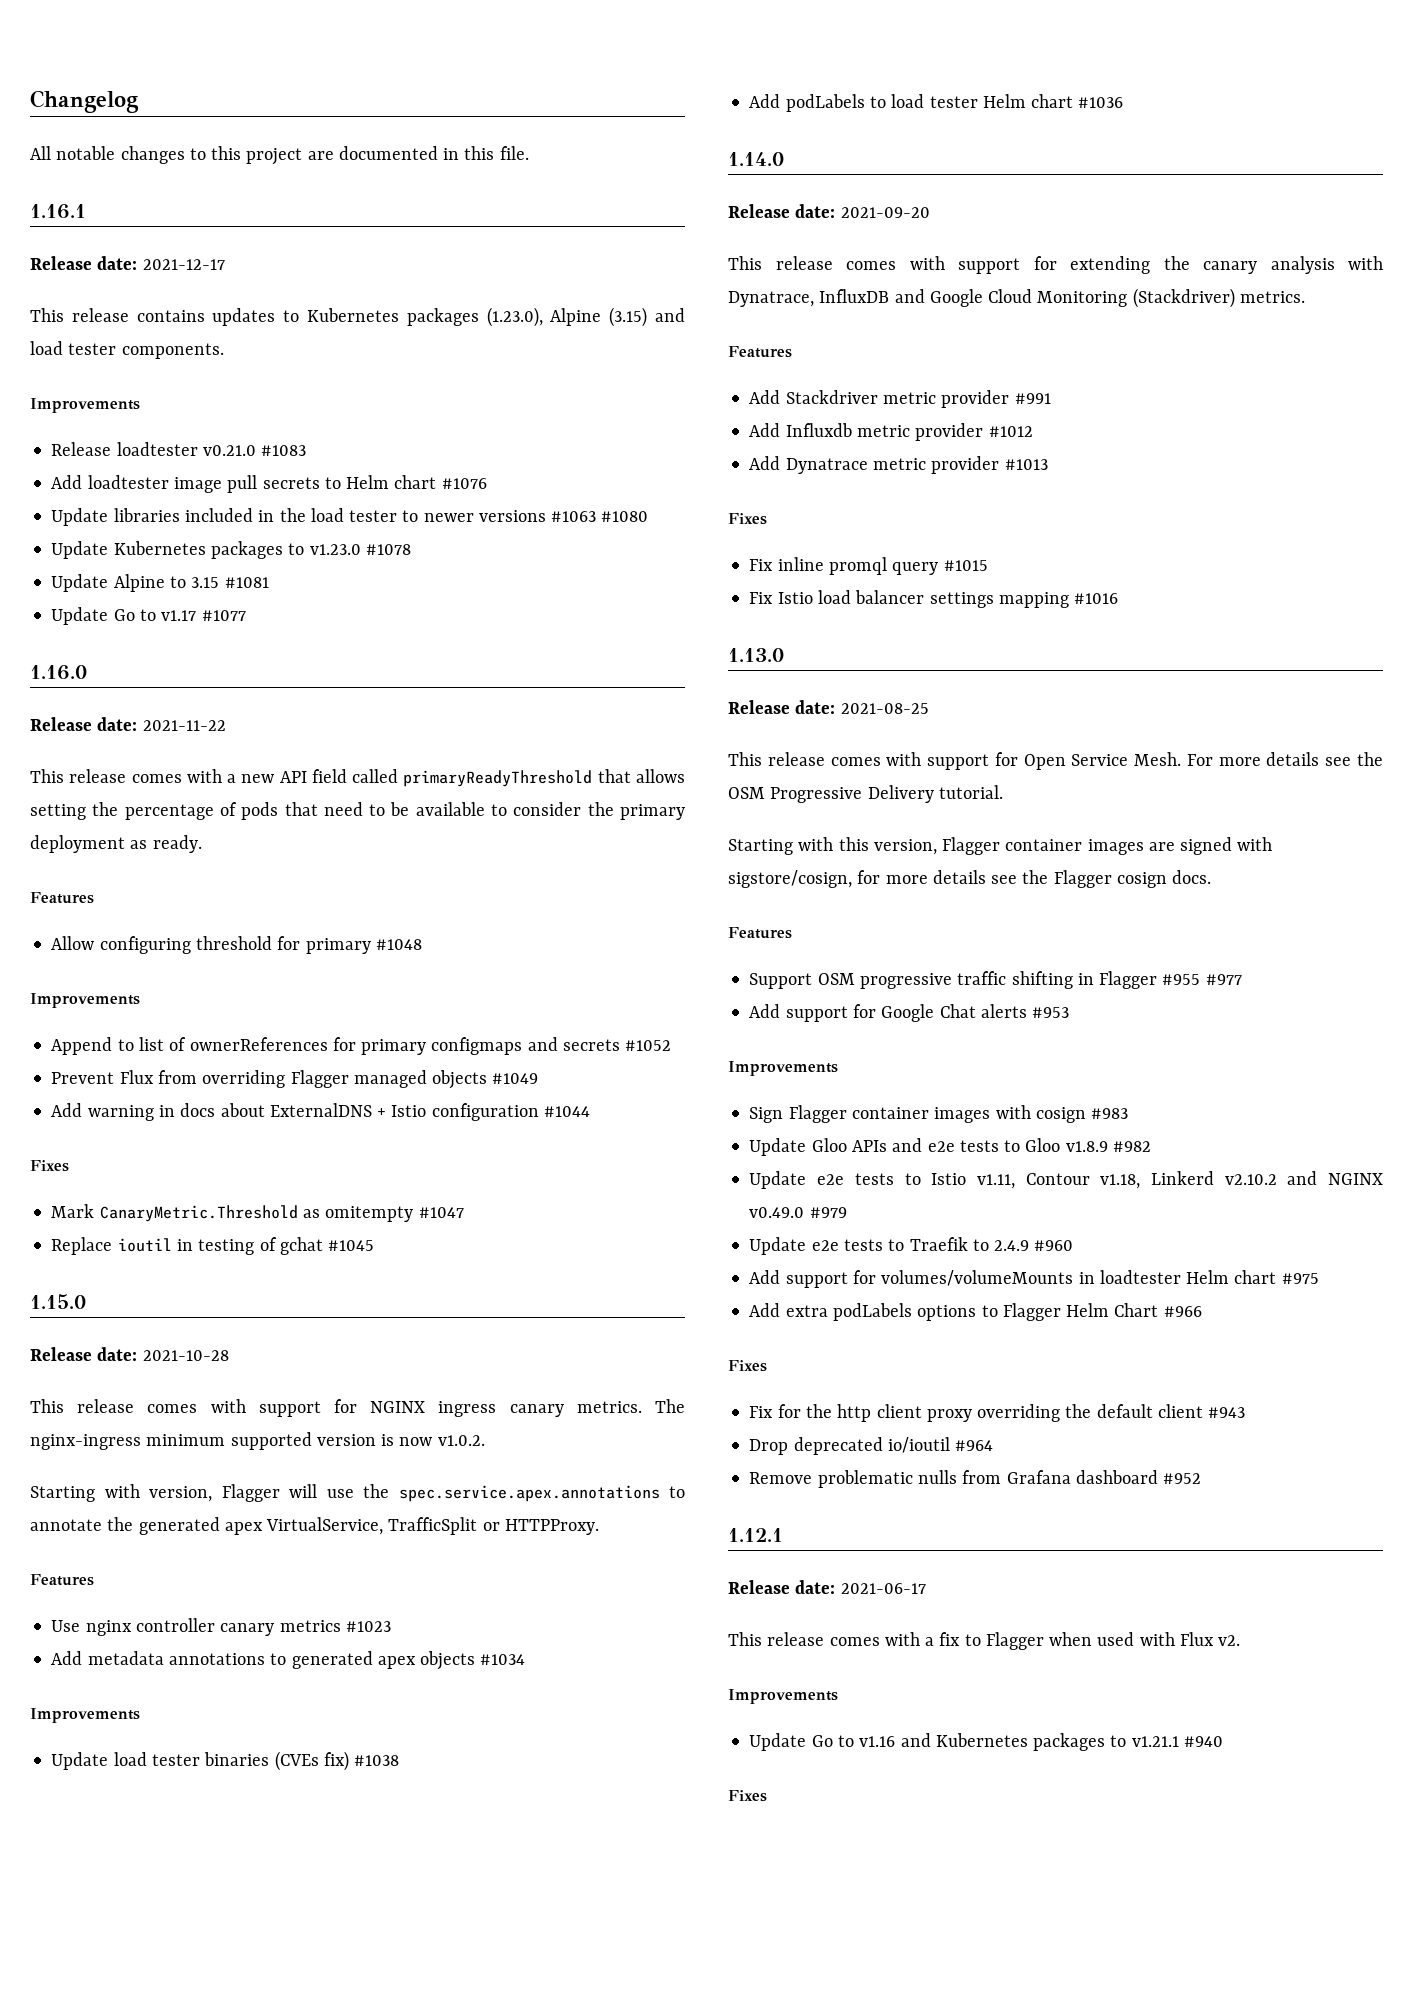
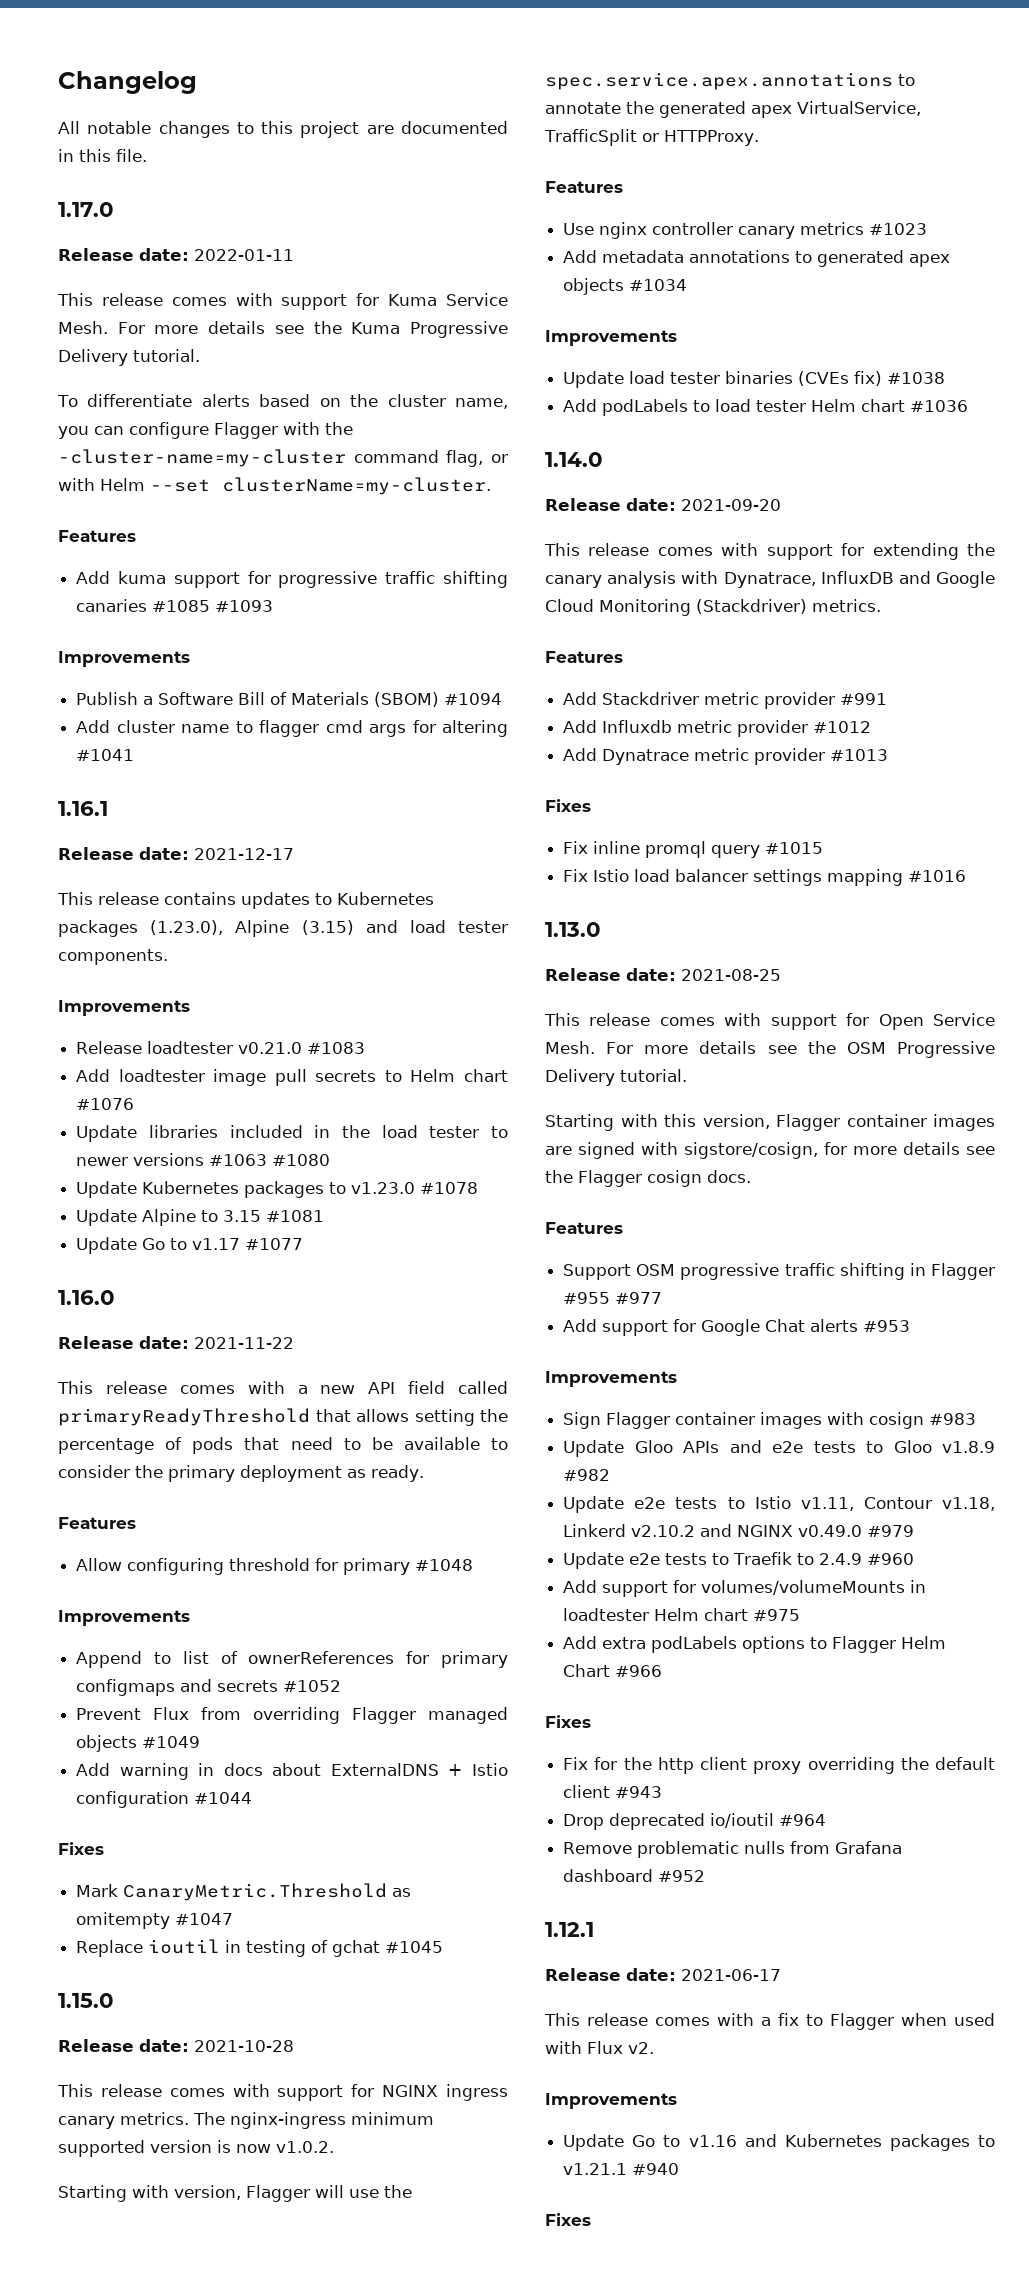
+ 1.17.0
+ Release date: 2022-01-11
+ This release comes with support for Kuma Service Mesh. For more details see the Kuma Progressive Delivery tutorial.
+ To differentiate alerts based on the cluster name, you can configure Flagger with the -cluster-name=my-cluster command flag, or with Helm --set clusterName=my-cluster.
+ Features
+ Add kuma support for progressive traffic shifting canaries #1085 #1093
+ Improvements
+ Publish a Software Bill of Materials (SBOM) #1094
+ Add cluster name to flagger cmd args for altering #1041

